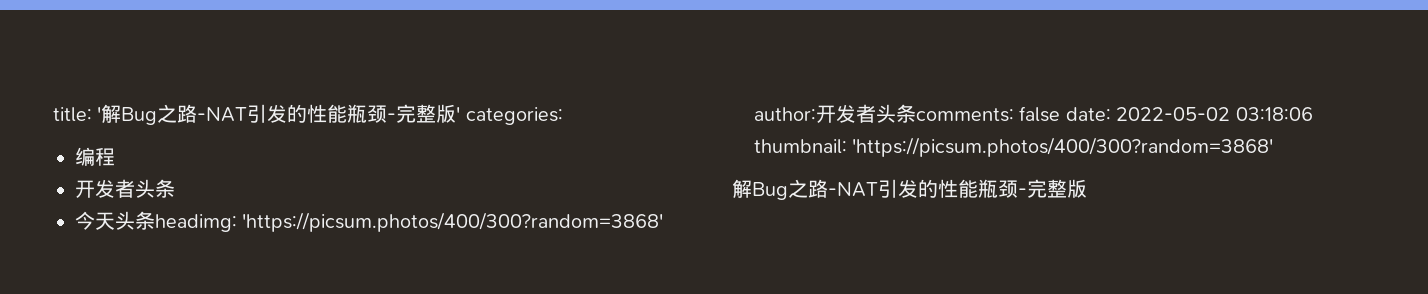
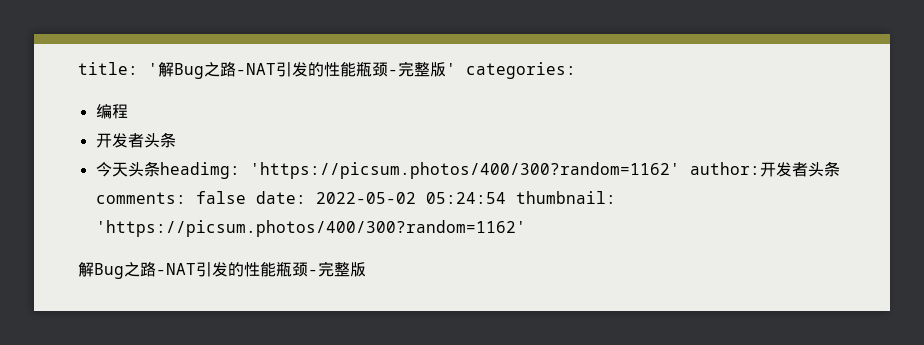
- 今天头条headimg: 'https://picsum.photos/400/300?random=3868' author:开发者头条comments: false date: 2022-05-02 03:18:06 thumbnail: 'https://picsum.photos/400/300?random=3868'
+ 今天头条headimg: 'https://picsum.photos/400/300?random=1162' author:开发者头条comments: false date: 2022-05-02 05:24:54 thumbnail: 'https://picsum.photos/400/300?random=1162'

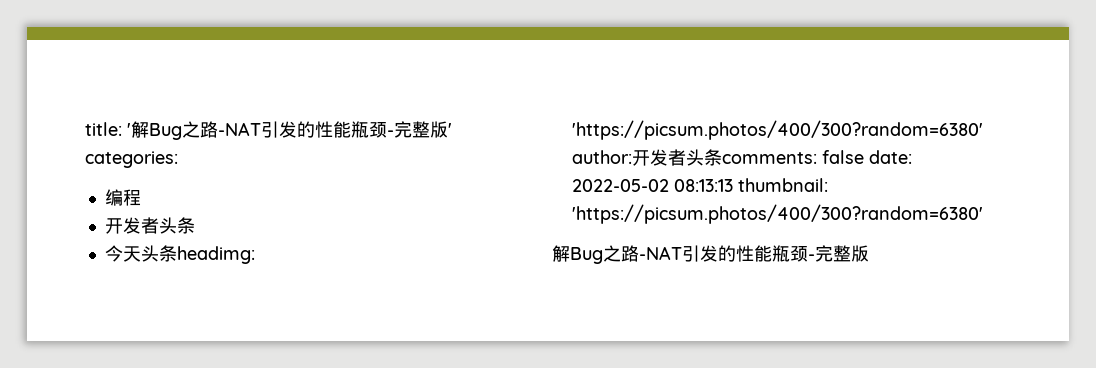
- 今天头条headimg: 'https://picsum.photos/400/300?random=1162' author:开发者头条comments: false date: 2022-05-02 05:24:54 thumbnail: 'https://picsum.photos/400/300?random=1162'
+ 今天头条headimg: 'https://picsum.photos/400/300?random=6380' author:开发者头条comments: false date: 2022-05-02 08:13:13 thumbnail: 'https://picsum.photos/400/300?random=6380'

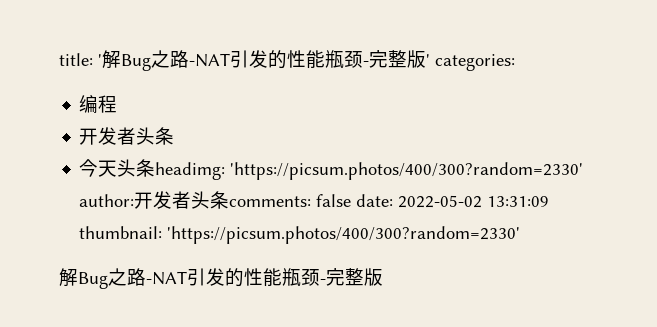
- 今天头条headimg: 'https://picsum.photos/400/300?random=6380' author:开发者头条comments: false date: 2022-05-02 08:13:13 thumbnail: 'https://picsum.photos/400/300?random=6380'
+ 今天头条headimg: 'https://picsum.photos/400/300?random=2330' author:开发者头条comments: false date: 2022-05-02 13:31:09 thumbnail: 'https://picsum.photos/400/300?random=2330'

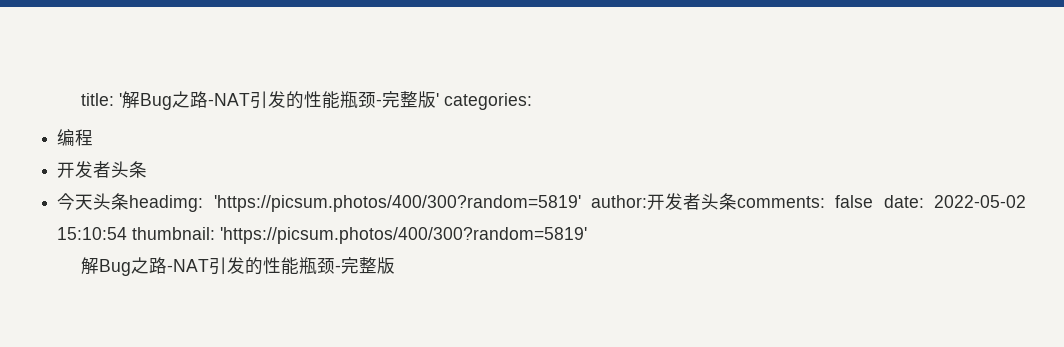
- 今天头条headimg: 'https://picsum.photos/400/300?random=2330' author:开发者头条comments: false date: 2022-05-02 13:31:09 thumbnail: 'https://picsum.photos/400/300?random=2330'
+ 今天头条headimg: 'https://picsum.photos/400/300?random=5819' author:开发者头条comments: false date: 2022-05-02 15:10:54 thumbnail: 'https://picsum.photos/400/300?random=5819'

